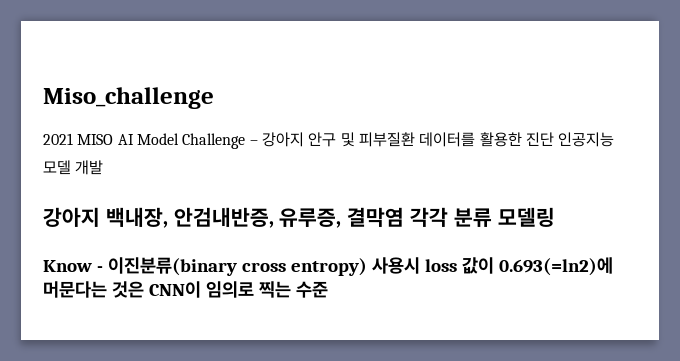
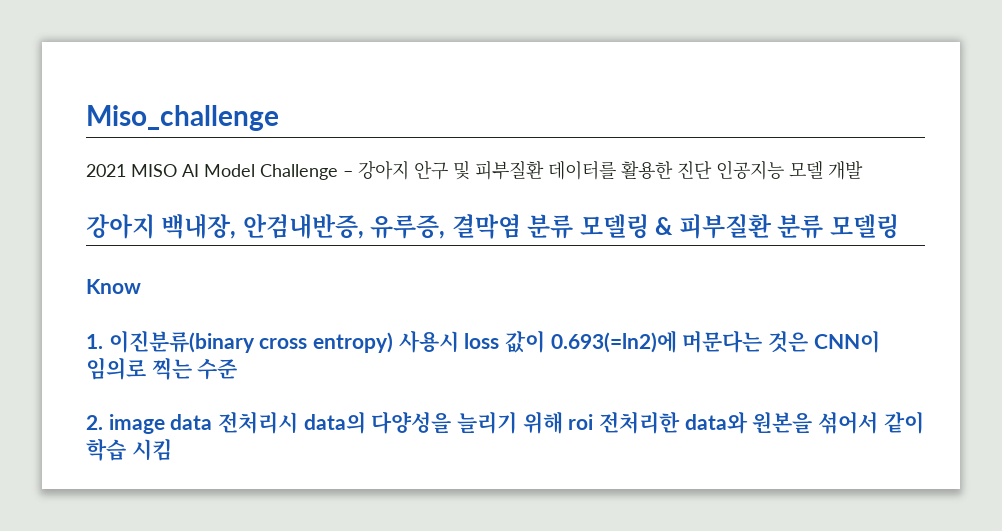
- 강아지 백내장, 안검내반증, 유루증, 결막염 각각 분류 모델링
+ 강아지 백내장, 안검내반증, 유루증, 결막염 분류 모델링 & 피부질환 분류 모델링
- Know - 이진분류(binary cross entropy) 사용시 loss 값이 0.693(=ln2)에 머문다는 것은 CNN이 임의로 찍는 수준
+ Know
+ 1. 이진분류(binary cross entropy) 사용시 loss 값이 0.693(=ln2)에 머문다는 것은 CNN이 임의로 찍는 수준
+ 2. image data 전처리시 data의 다양성을 늘리기 위해 roi 전처리한 data와 원본을 섞어서 같이 학습 시킴

